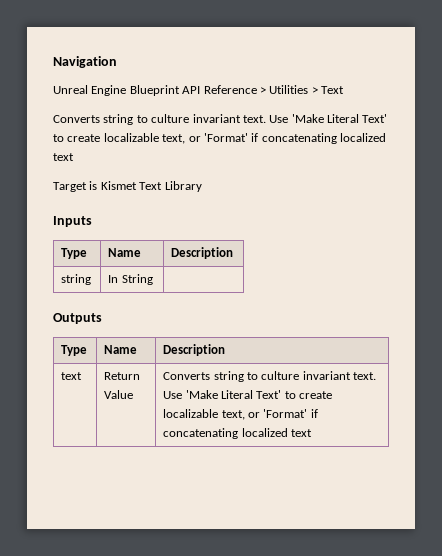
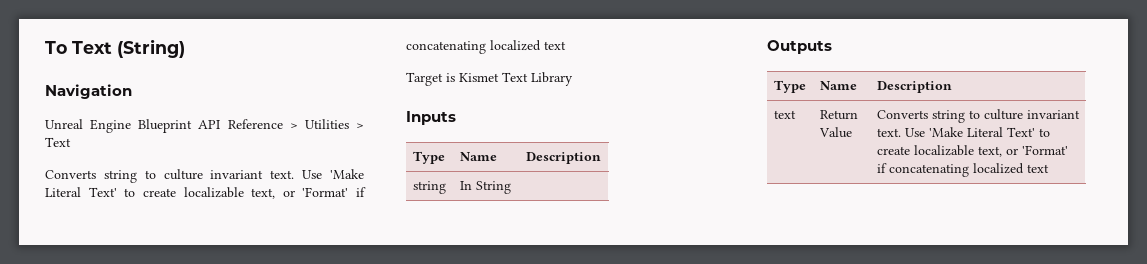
+ To Text (String)

